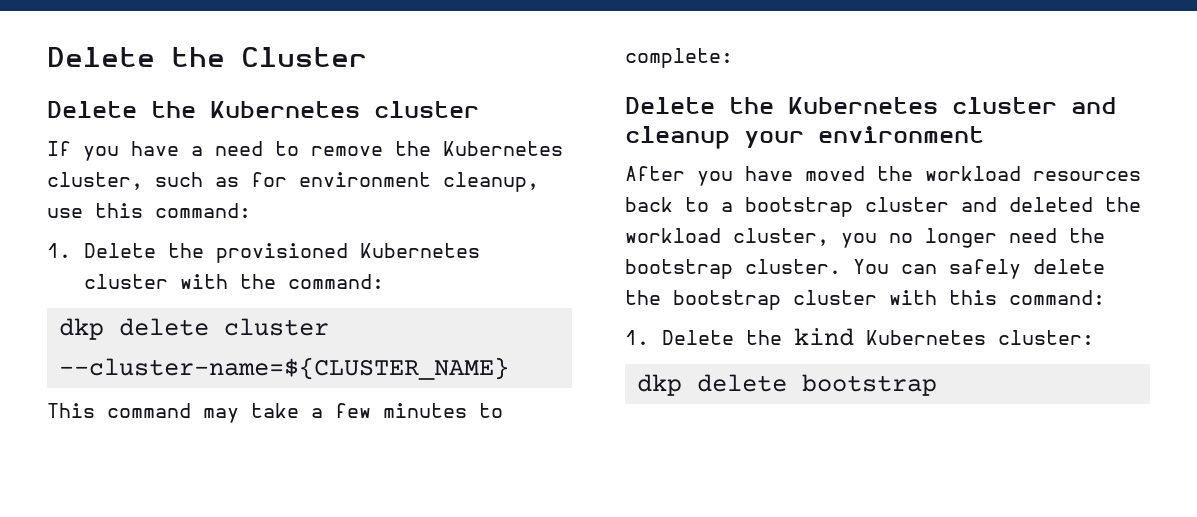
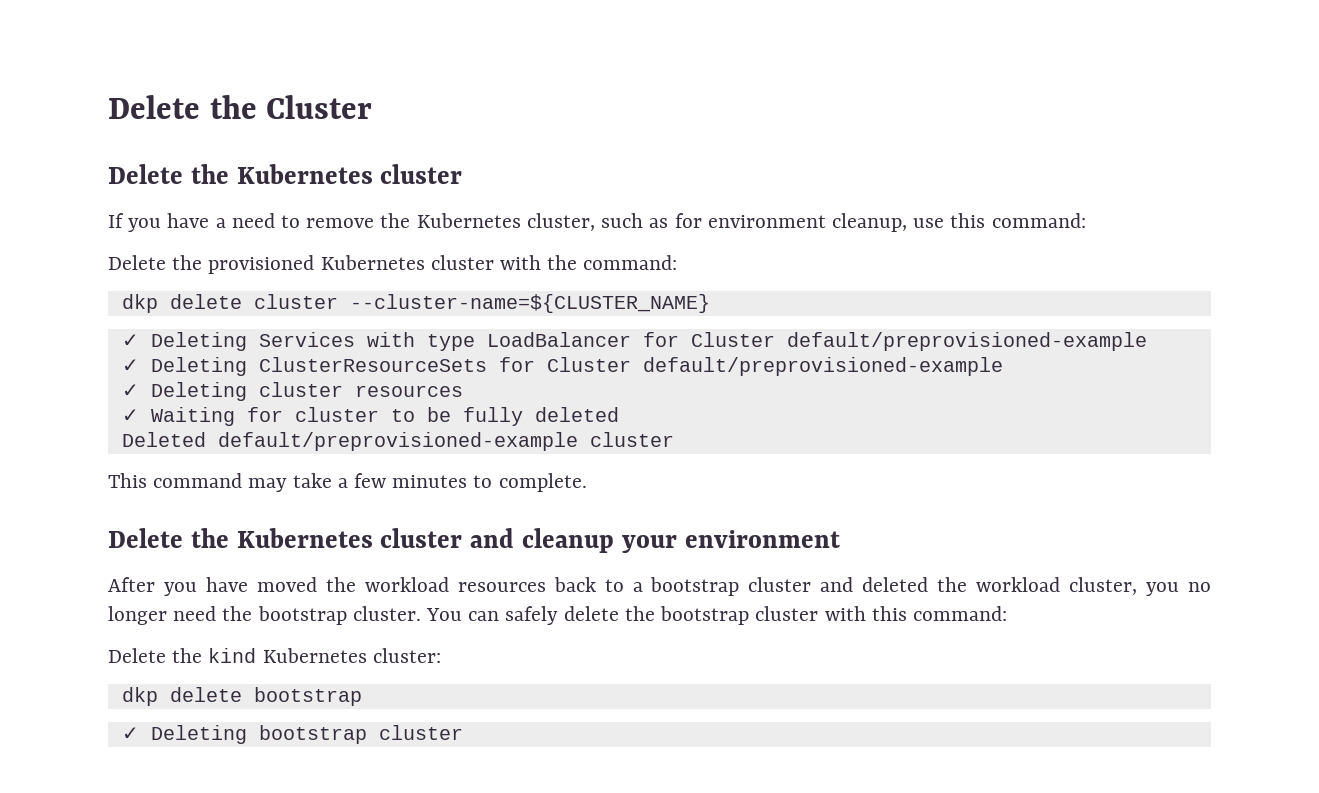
- 1. Delete the provisioned Kubernetes cluster with the command:
+ Delete the provisioned Kubernetes cluster with the command:
+ ✓ Deleting Services with type LoadBalancer for Cluster default/preprovisioned-example
+ ✓ Deleting ClusterResourceSets for Cluster default/preprovisioned-example
+ ✓ Deleting cluster resources
+ ✓ Waiting for cluster to be fully deleted
+ Deleted default/preprovisioned-example cluster
- This command may take a few minutes to complete:
+ This command may take a few minutes to complete.
- 1. Delete the kind Kubernetes cluster:
+ Delete the kind Kubernetes cluster:
+ ✓ Deleting bootstrap cluster

